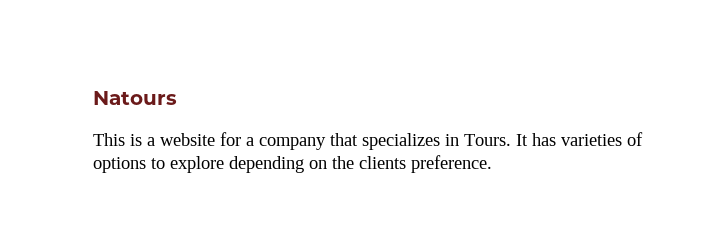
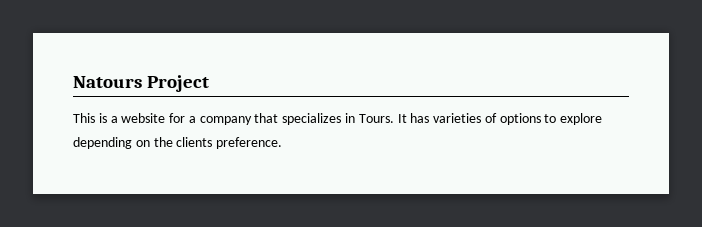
- Natours
+ Natours Project

